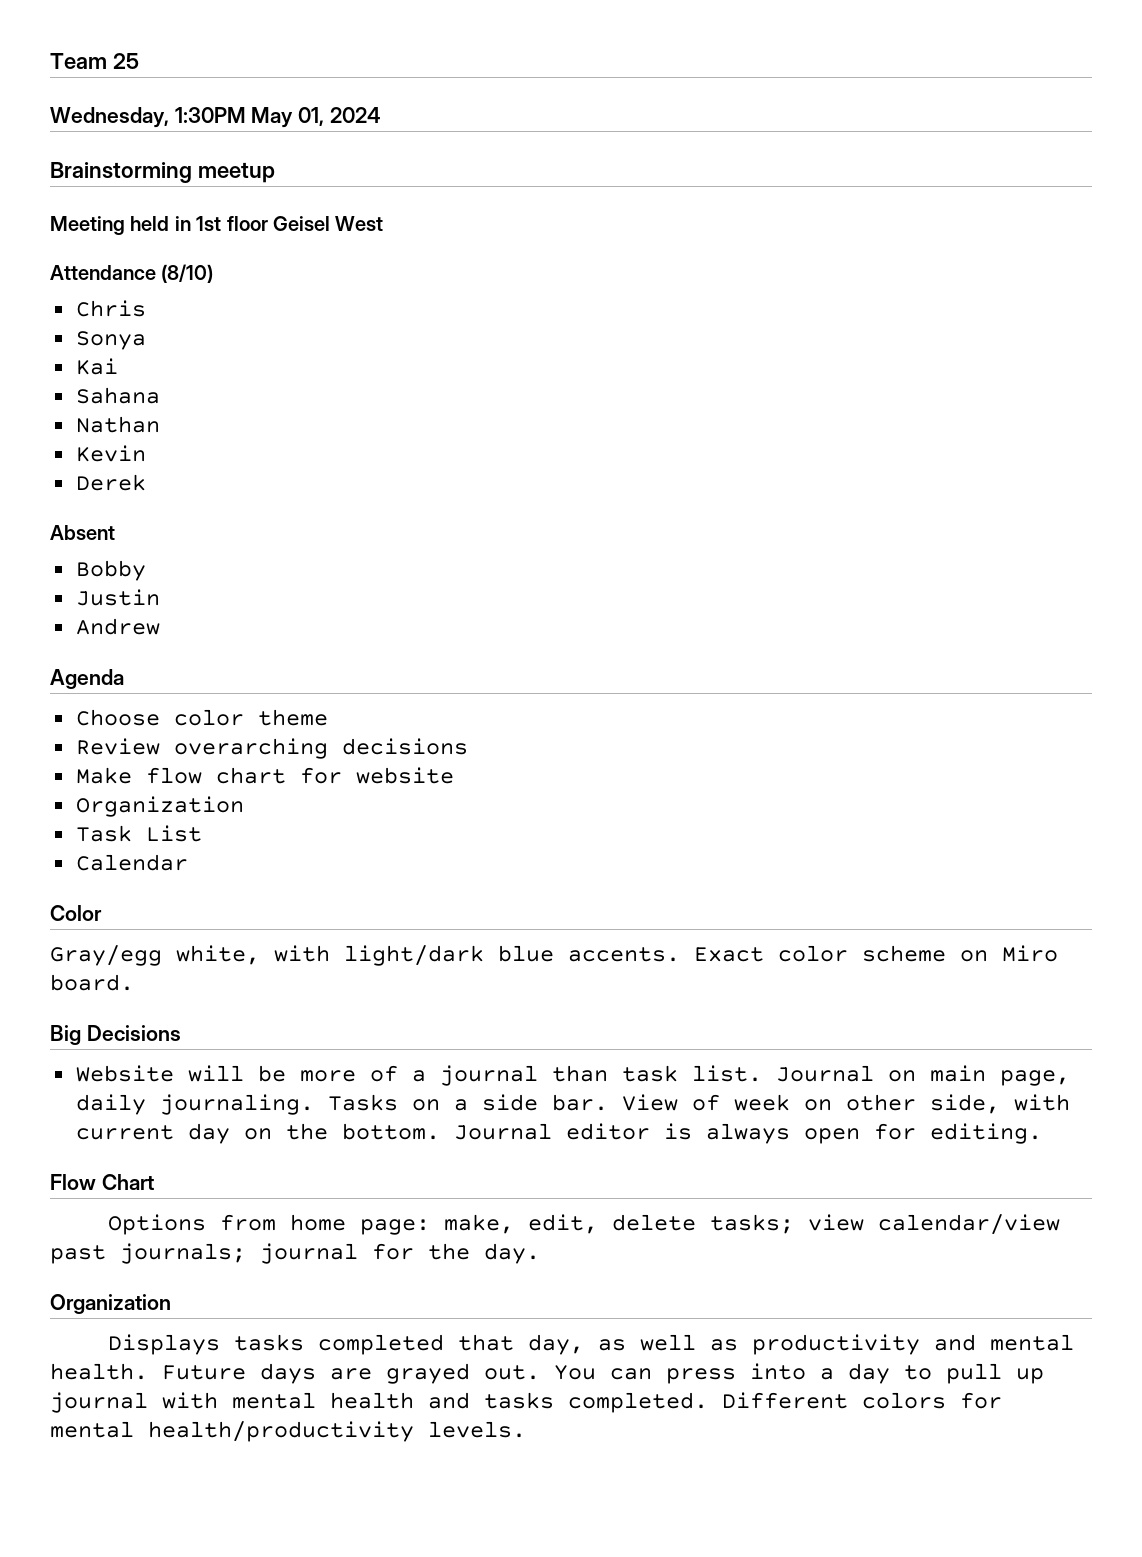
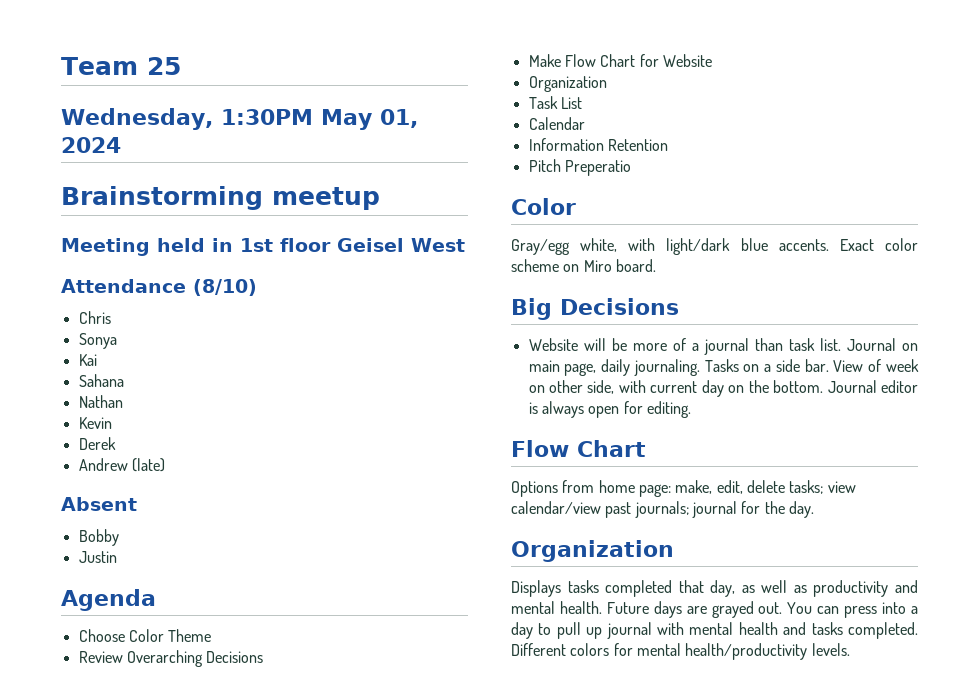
+ Andrew (late)
- Andrew
- Choose color theme
+ Choose Color Theme
- Review overarching decisions
+ Review Overarching Decisions
- Make flow chart for website
+ Make Flow Chart for Website
+ Information Retention
+ Pitch Preperatio

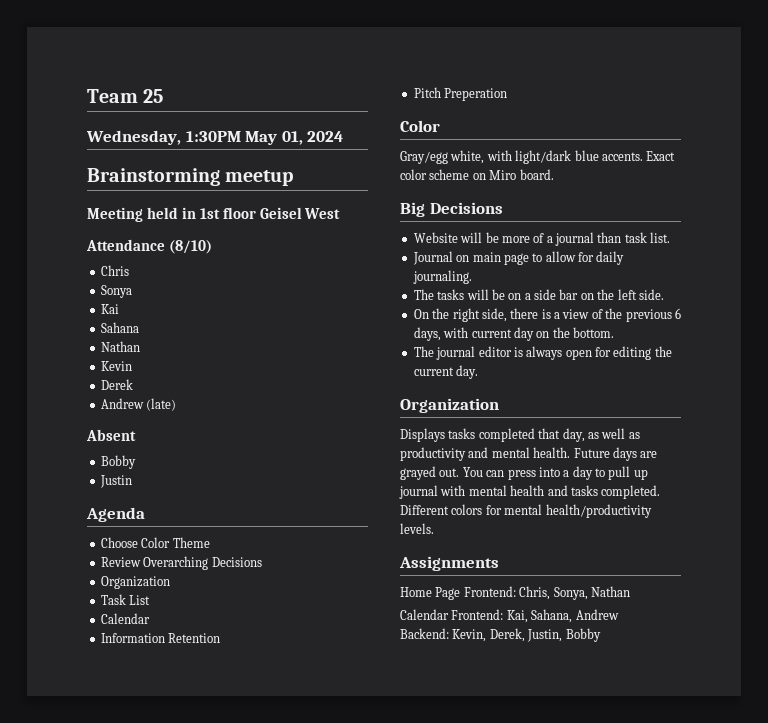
- Make Flow Chart for Website
- Pitch Preperatio
+ Pitch Preperation
- Website will be more of a journal than task list. Journal on main page, daily journaling. Tasks on a side bar. View of week on other side, with current day on the bottom. Journal editor is always open for editing.
- Flow Chart
- Options from home page: make, edit, delete tasks; view calendar/view past journals; journal for the day.
+ Website will be more of a journal than task list.
+ Journal on main page to allow for daily journaling.
+ The tasks will be on a side bar on the left side.
+ On the right side, there is a view of the previous 6 days, with current day on the bottom.
+ The journal editor is always open for editing the current day.
+ Assignments
+ Home Page Frontend: Chris, Sonya, Nathan
+ Calendar Frontend: Kai, Sahana, Andrew
+ Backend: Kevin, Derek, Justin, Bobby

